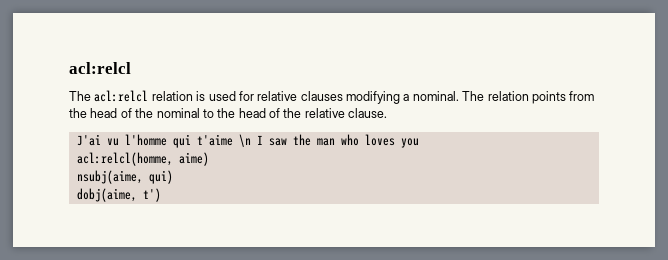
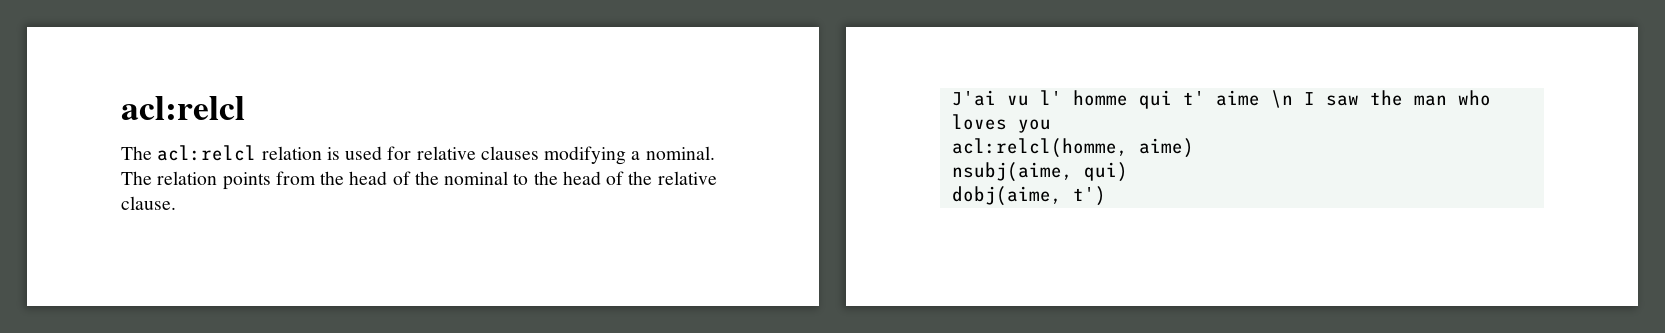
- J'ai vu l'homme qui t'aime \n I saw the man who loves you
+ J'ai vu l' homme qui t' aime \n I saw the man who loves you

